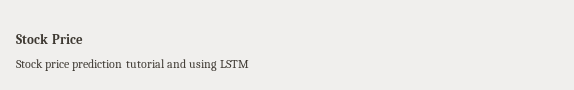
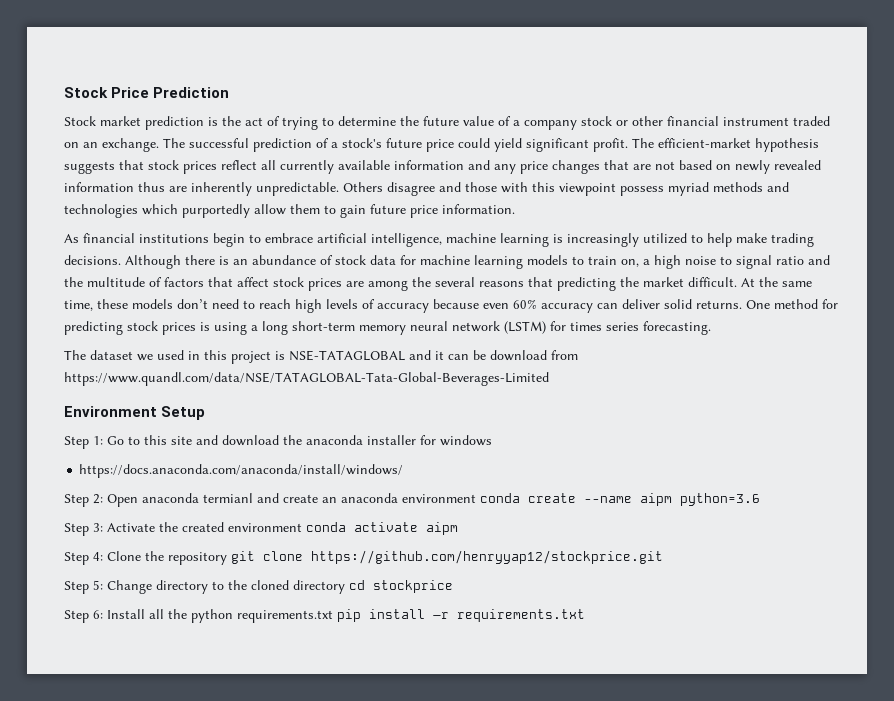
- Stock Price
- Stock price prediction tutorial and using LSTM
+ Stock Price Prediction
+ Stock market prediction is the act of trying to determine the future value of a company stock or other financial instrument traded on an exchange. The successful prediction of a stock's future price could yield significant profit. The efficient-market hypothesis suggests that stock prices reflect all currently available information and any price changes that are not based on newly revealed information thus are inherently unpredictable. Others disagree and those with this viewpoint possess myriad methods and technologies which purportedly allow them to gain future price information.
+ As financial institutions begin to embrace artificial intelligence, machine learning is increasingly utilized to help make trading decisions. Although there is an abundance of stock data for machine learning models to train on, a high noise to signal ratio and the multitude of factors that affect stock prices are among the several reasons that predicting the market difficult. At the same time, these models don’t need to reach high levels of accuracy because even 60% accuracy can deliver solid returns. One method for predicting stock prices is using a long short-term memory neural network (LSTM) for times series forecasting.
+ The dataset we used in this project is NSE-TATAGLOBAL and it can be download from https://www.quandl.com/data/NSE/TATAGLOBAL-Tata-Global-Beverages-Limited
+ Environment Setup
+ Step 1: Go to this site and download the anaconda installer for windows
+ https://docs.anaconda.com/anaconda/install/windows/
+ Step 2: Open anaconda termianl and create an anaconda environment conda create --name aipm python=3.6
+ Step 3: Activate the created environment conda activate aipm
+ Step 4: Clone the repository git clone https://github.com/henryyap12/stockprice.git
+ Step 5: Change directory to the cloned directory cd stockprice
+ Step 6: Install all the python requirements.txt pip install –r requirements.txt

